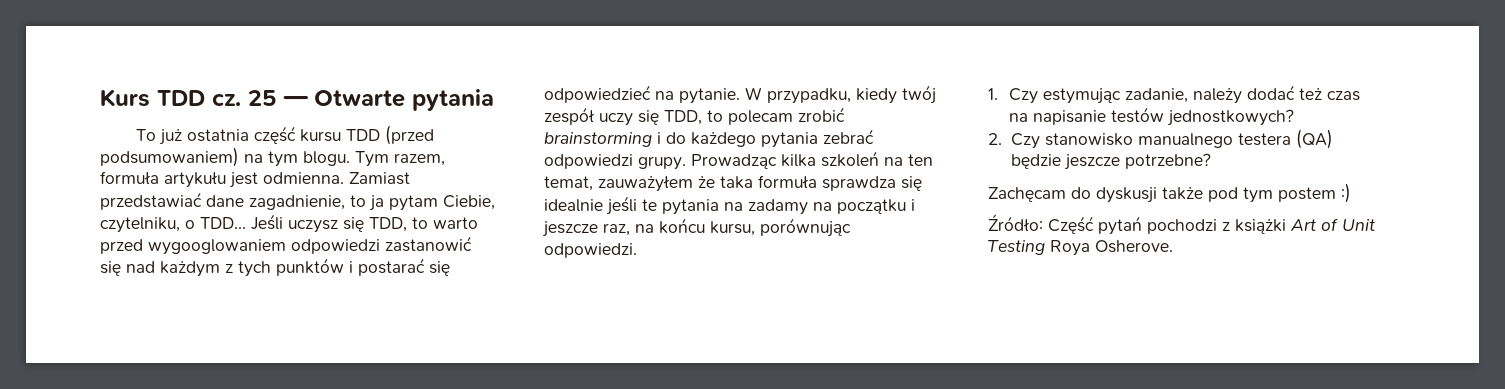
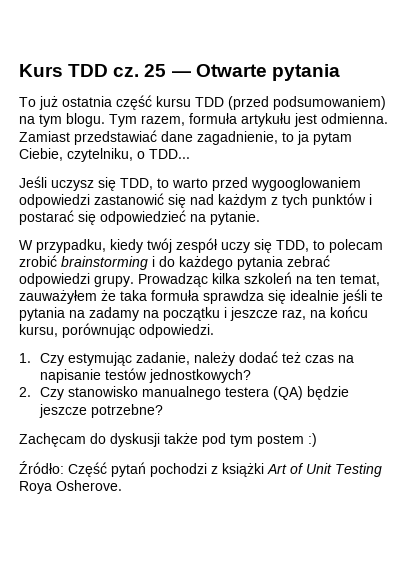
- Zamiast przedstawiać dane zagadnienie, to ja pytam Ciebie, czytelniku, o TDD... Jeśli uczysz się TDD, to warto przed wygooglowaniem odpowiedzi zastanowić się nad każdym z tych punktów i postarać się odpowiedzieć na pytanie. W przypadku, kiedy twój zespół uczy się TDD, to polecam zrobić brainstorming i do każdego pytania zebrać odpowiedzi grupy.
+ Zamiast przedstawiać dane zagadnienie, to ja pytam Ciebie, czytelniku, o TDD...
+ Jeśli uczysz się TDD, to warto przed wygooglowaniem odpowiedzi zastanowić się nad każdym z tych punktów i postarać się odpowiedzieć na pytanie.
+ W przypadku, kiedy twój zespół uczy się TDD, to polecam zrobić brainstorming i do każdego pytania zebrać odpowiedzi grupy.

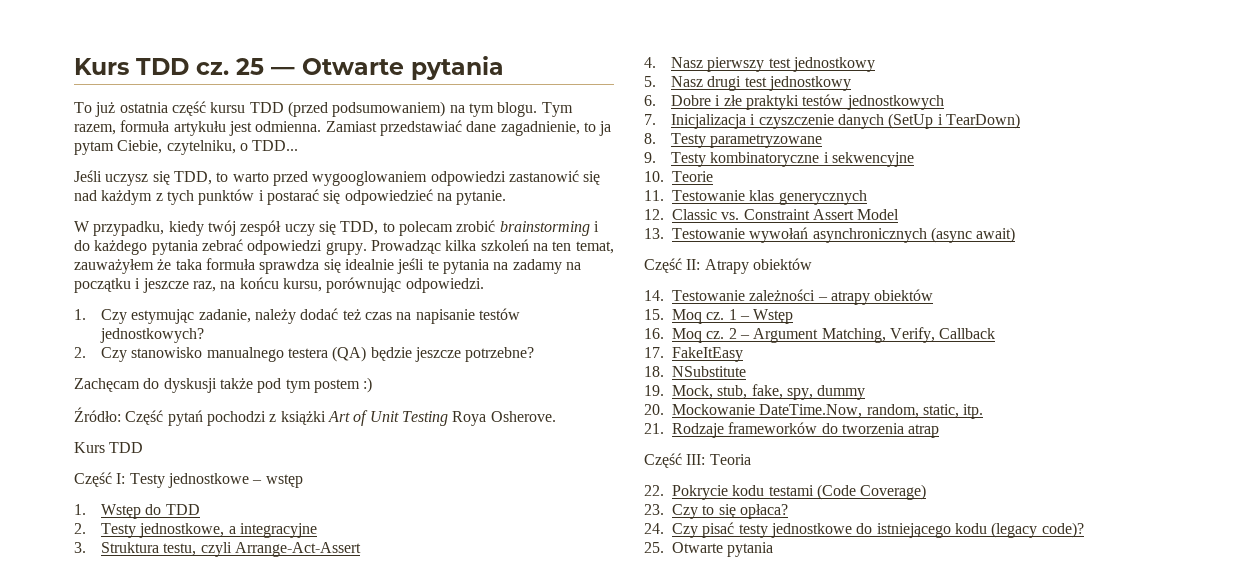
  Źródło: Część pytań pochodzi z książki Art of Unit Testing Roya Osherove.
+ Kurs TDD
+ Część I: Testy jednostkowe – wstęp
+ 1. Wstęp do TDD
+ 2. Testy jednostkowe, a integracyjne
+ 3. Struktura testu, czyli Arrange-Act-Assert
+ 4. Nasz pierwszy test jednostkowy
+ 5. Nasz drugi test jednostkowy
+ 6. Dobre i złe praktyki testów jednostkowych
+ 7. Inicjalizacja i czyszczenie danych (SetUp i TearDown)
+ 8. Testy parametryzowane
+ 9. Testy kombinatoryczne i sekwencyjne
+ 10. Teorie
+ 11. Testowanie klas generycznych
+ 12. Classic vs. Constraint Assert Model
+ 13. Testowanie wywołań asynchronicznych (async await)
+ Część II: Atrapy obiektów
+ 14. Testowanie zależności – atrapy obiektów
+ 15. Moq cz. 1 – Wstęp
+ 16. Moq cz. 2 – Argument Matching, Verify, Callback
+ 17. FakeItEasy
+ 18. NSubstitute
+ 19. Mock, stub, fake, spy, dummy
+ 20. Mockowanie DateTime.Now, random, static, itp.
+ 21. Rodzaje frameworków do tworzenia atrap
+ Część III: Teoria
+ 22. Pokrycie kodu testami (Code Coverage)
+ 23. Czy to się opłaca?
+ 24. Czy pisać testy jednostkowe do istniejącego kodu (legacy code)?
+ 25. Otwarte pytania

